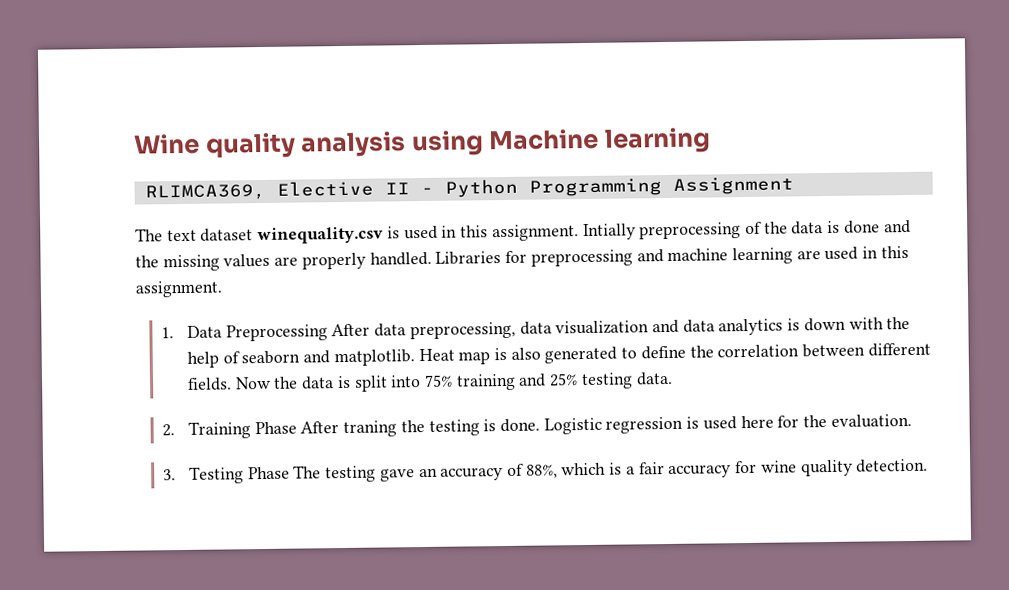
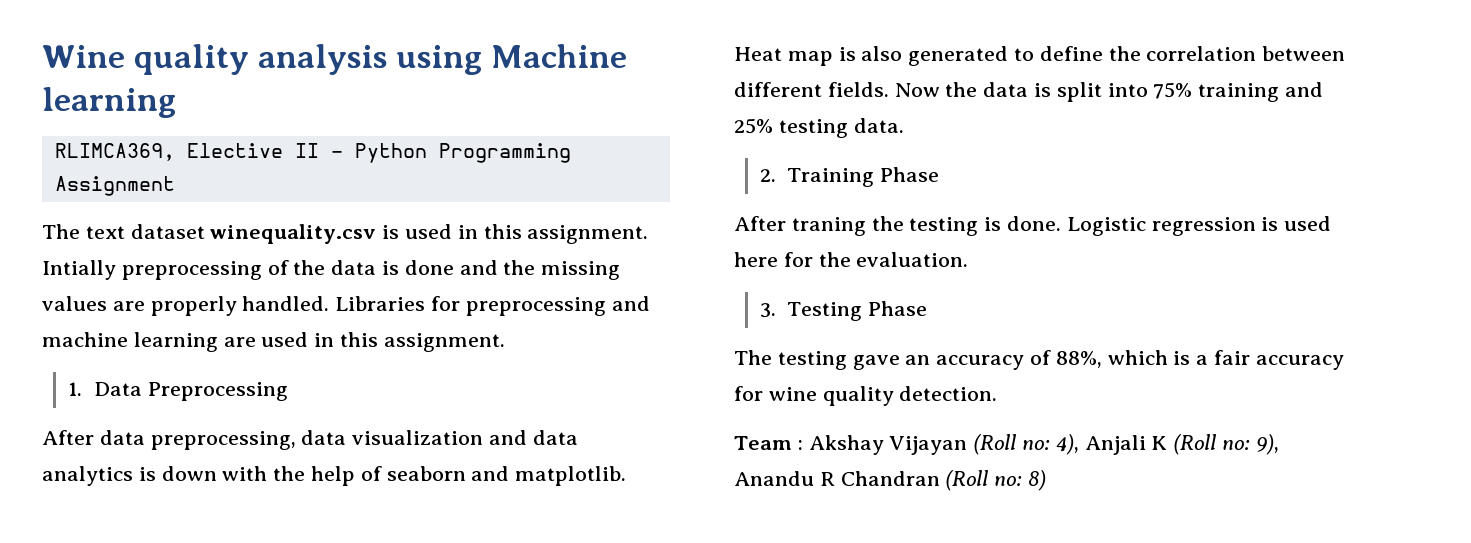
- 1. Data Preprocessing After data preprocessing, data visualization and data analytics is down with the help of seaborn and matplotlib.
+ 1. Data Preprocessing
+ After data preprocessing, data visualization and data analytics is down with the help of seaborn and matplotlib.
- 2. Training Phase After traning the testing is done.
+ 2. Training Phase
+ After traning the testing is done.
- 3. Testing Phase The testing gave an accuracy of 88%, which is a fair accuracy for wine quality detection.
+ 3. Testing Phase
+ The testing gave an accuracy of 88%, which is a fair accuracy for wine quality detection.
+ Team : Akshay Vijayan (Roll no: 4), Anjali K (Roll no: 9), Anandu R Chandran (Roll no: 8)

